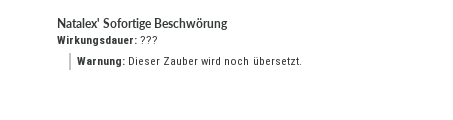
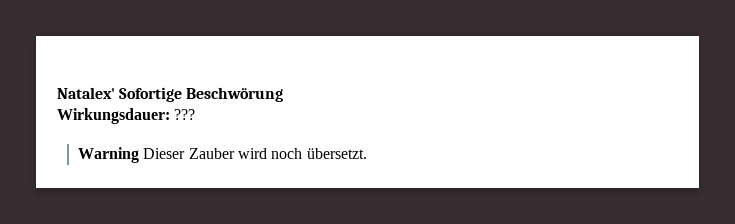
- Warnung: Dieser Zauber wird noch übersetzt.
+ Warning Dieser Zauber wird noch übersetzt.

